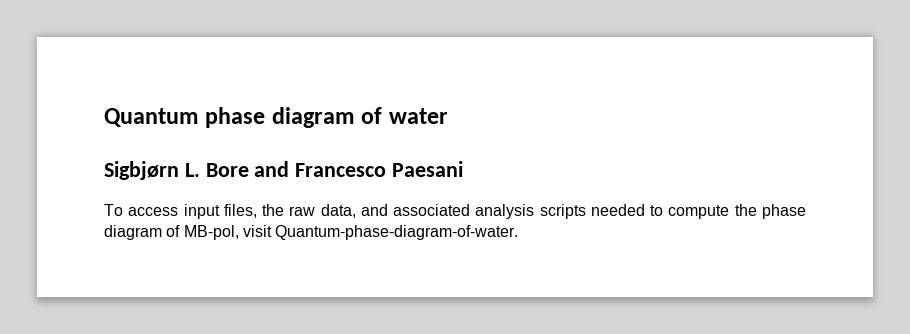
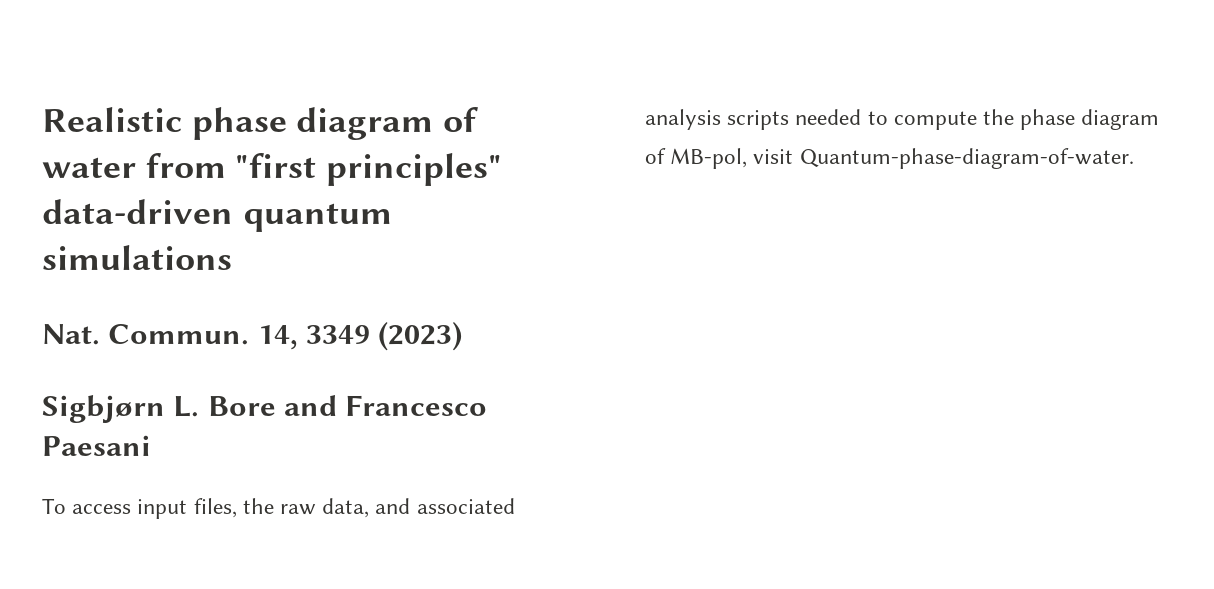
- Quantum phase diagram of water
+ Realistic phase diagram of water from "first principles" data-driven quantum simulations
+ Nat. Commun. 14, 3349 (2023)

